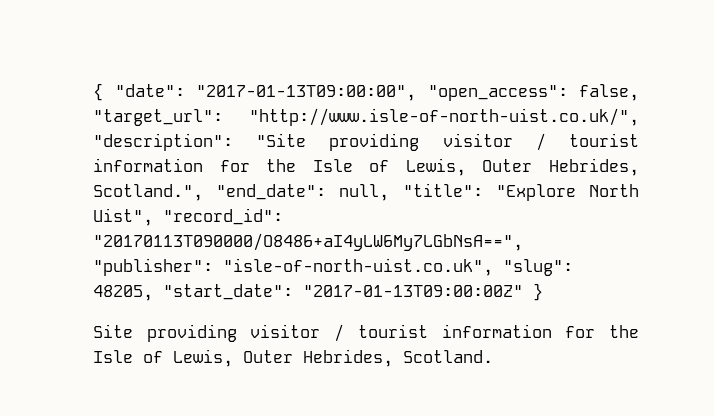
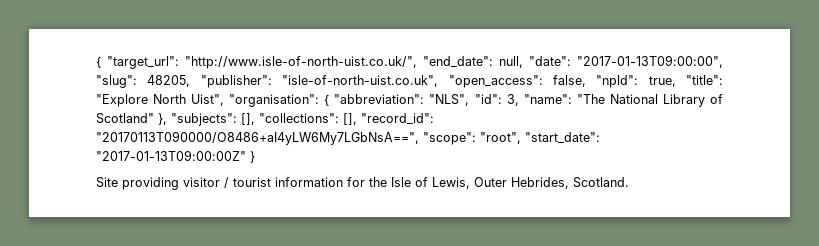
- { "date": "2017-01-13T09:00:00", "open_access": false, "target_url": "http://www.isle-of-north-uist.co.uk/", "description": "Site providing visitor / tourist information for the Isle of Lewis, Outer Hebrides, Scotland.", "end_date": null, "title": "Explore North Uist", "record_id": "20170113T090000/O8486+aI4yLW6My7LGbNsA==", "publisher": "isle-of-north-uist.co.uk", "slug": 48205, "start_date": "2017-01-13T09:00:00Z" }
+ { "target_url": "http://www.isle-of-north-uist.co.uk/", "end_date": null, "date": "2017-01-13T09:00:00", "slug": 48205, "publisher": "isle-of-north-uist.co.uk", "open_access": false, "npld": true, "title": "Explore North Uist", "organisation": { "abbreviation": "NLS", "id": 3, "name": "The National Library of Scotland" }, "subjects": [], "collections": [], "record_id": "20170113T090000/O8486+aI4yLW6My7LGbNsA==", "scope": "root", "start_date": "2017-01-13T09:00:00Z" }

